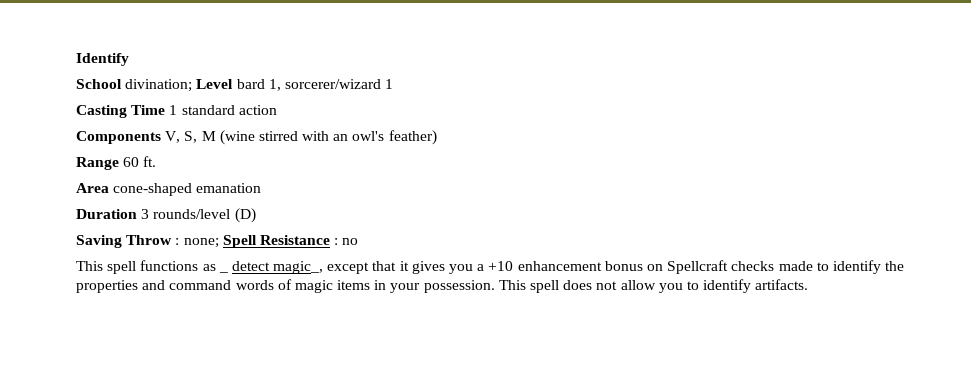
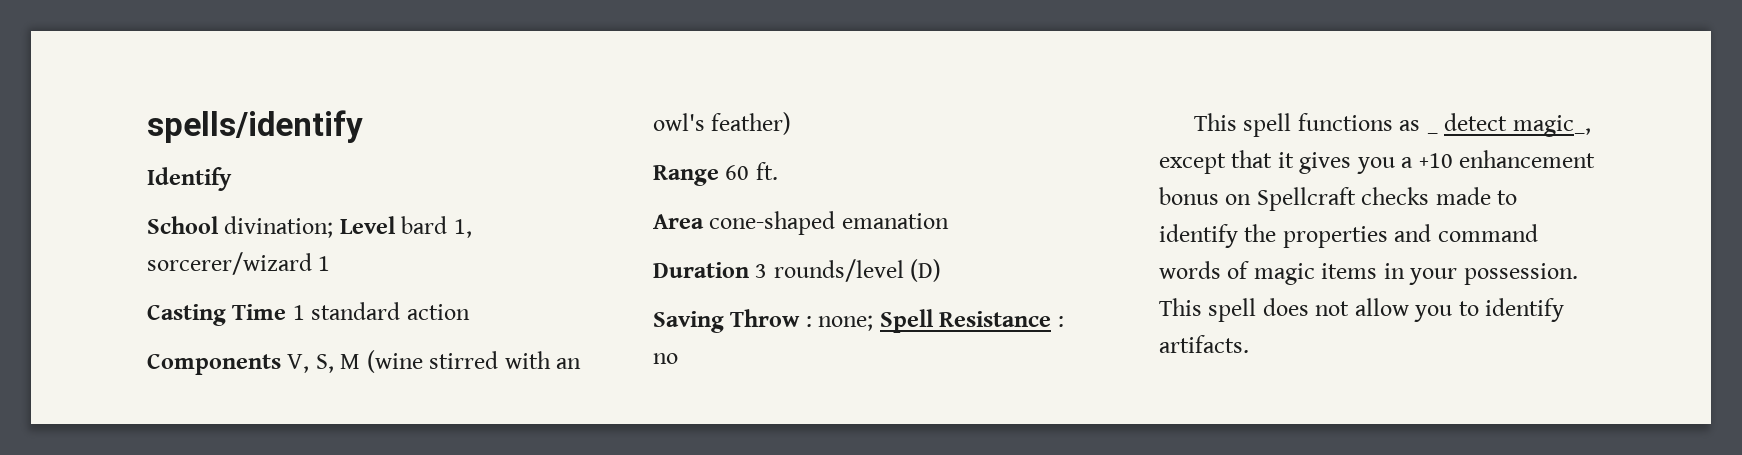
+ spells/identify

